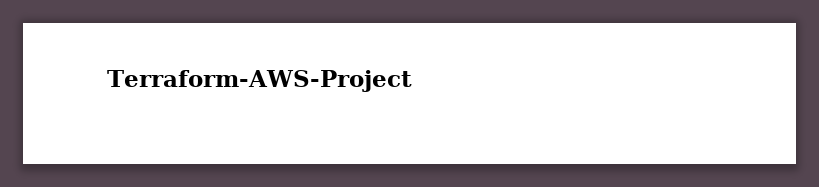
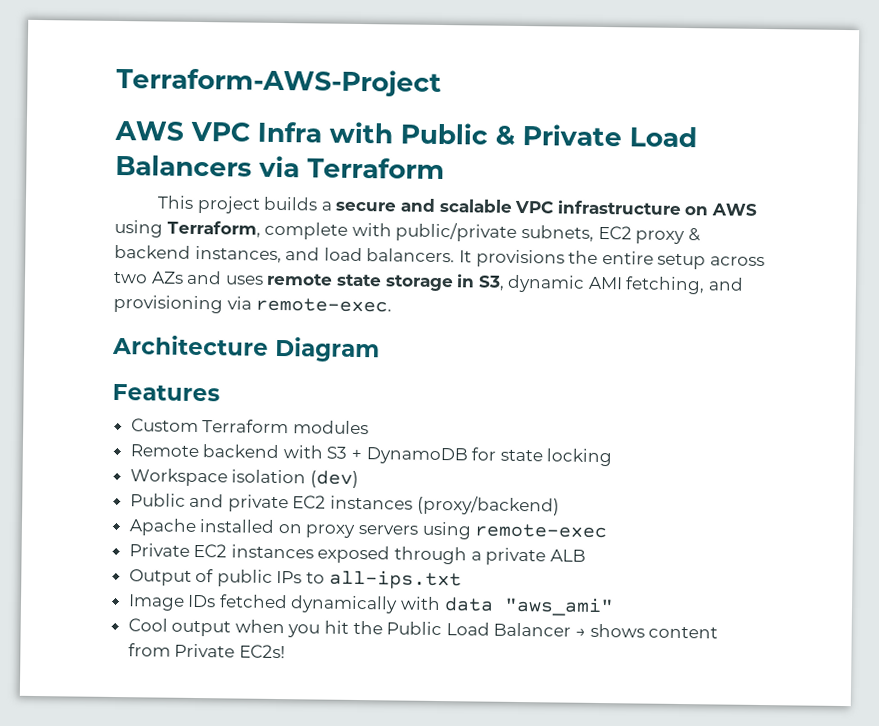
+ AWS VPC Infra with Public & Private Load Balancers via Terraform
+ This project builds a secure and scalable VPC infrastructure on AWS using Terraform, complete with public/private subnets, EC2 proxy & backend instances, and load balancers. It provisions the entire setup across two AZs and uses remote state storage in S3, dynamic AMI fetching, and provisioning via remote-exec.
+ Architecture Diagram
+ Features
+ Custom Terraform modules
+ Remote backend with S3 + DynamoDB for state locking
+ Workspace isolation (dev)
+ Public and private EC2 instances (proxy/backend)
+ Apache installed on proxy servers using remote-exec
+ Private EC2 instances exposed through a private ALB
+ Output of public IPs to all-ips.txt
+ Image IDs fetched dynamically with data "aws_ami"
+ Cool output when you hit the Public Load Balancer → shows content from Private EC2s!

